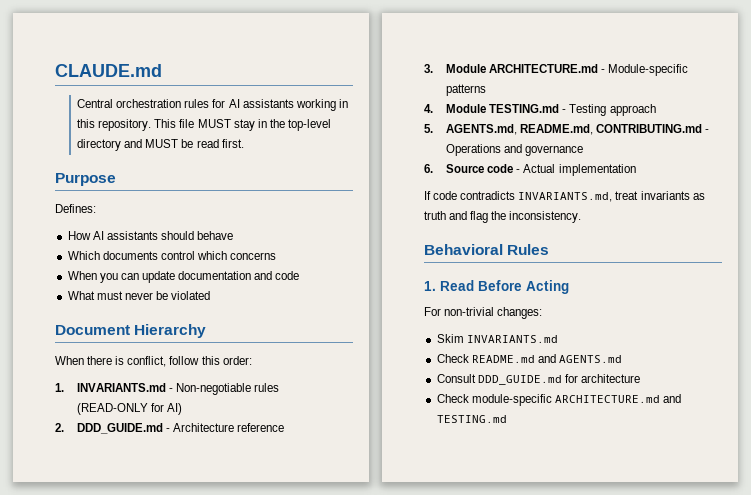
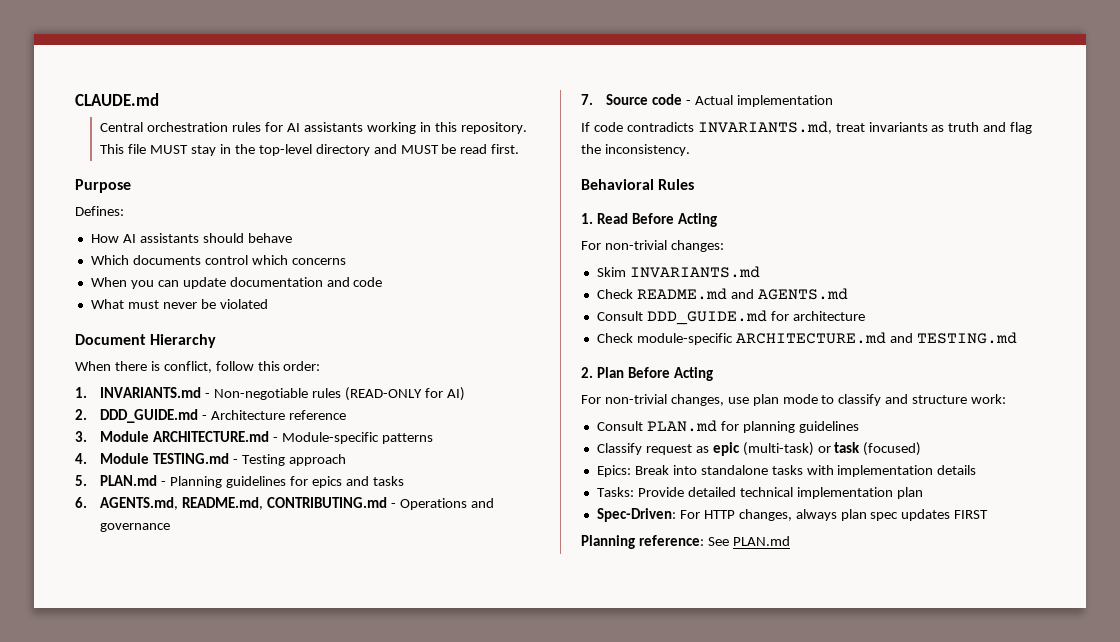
- 5. AGENTS.md, README.md, CONTRIBUTING.md - Operations and governance
+ 5. PLAN.md - Planning guidelines for epics and tasks
+ 6. AGENTS.md, README.md, CONTRIBUTING.md - Operations and governance
- 6. Source code - Actual implementation
+ 7. Source code - Actual implementation
+ 2. Plan Before Acting
+ For non-trivial changes, use plan mode to classify and structure work:
+ Consult PLAN.md for planning guidelines
+ Classify request as epic (multi-task) or task (focused)
+ Epics: Break into standalone tasks with implementation details
+ Tasks: Provide detailed technical implementation plan
+ Spec-Driven: For HTTP changes, always plan spec updates FIRST
+ Planning reference: See PLAN.md

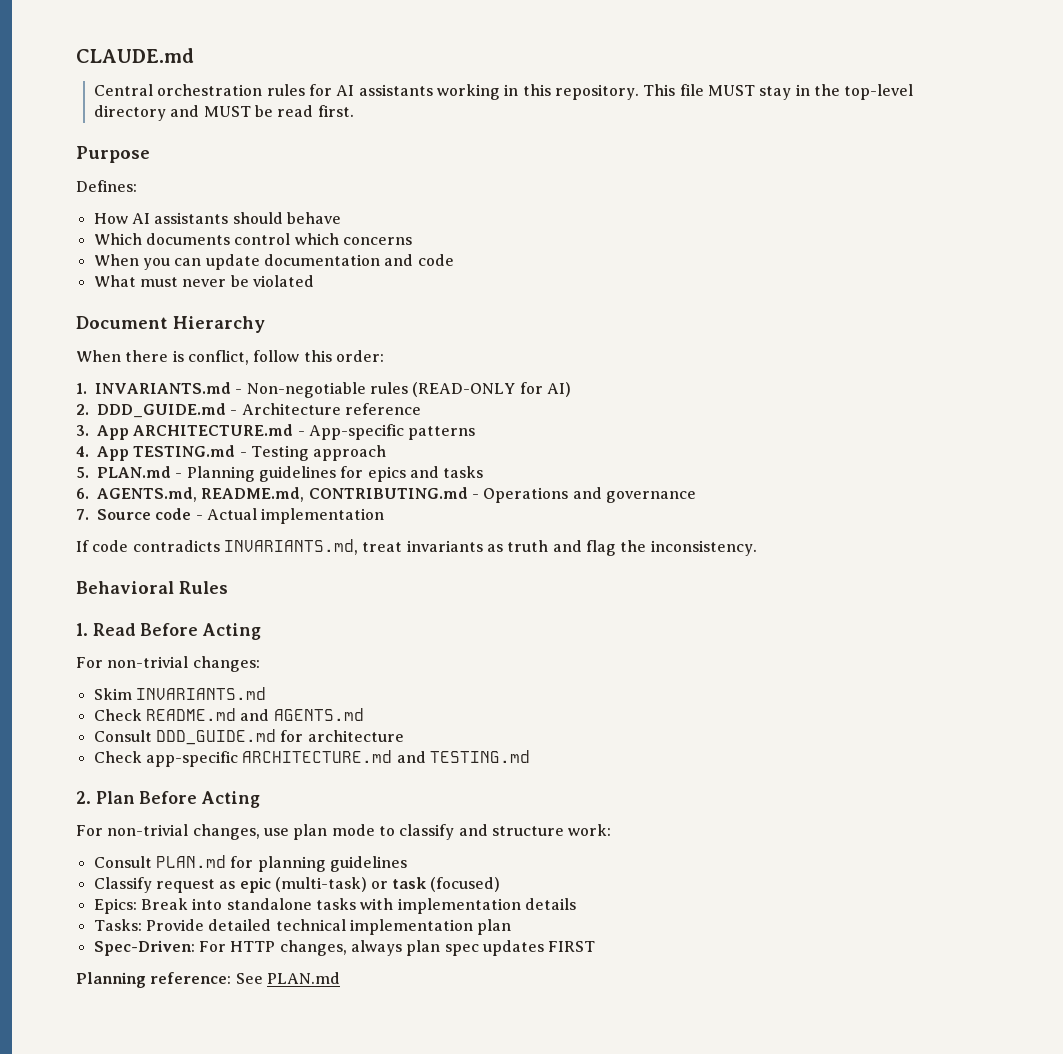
- 3. Module ARCHITECTURE.md - Module-specific patterns
+ 3. App ARCHITECTURE.md - App-specific patterns
- 4. Module TESTING.md - Testing approach
+ 4. App TESTING.md - Testing approach
- Check module-specific ARCHITECTURE.md and TESTING.md
+ Check app-specific ARCHITECTURE.md and TESTING.md

